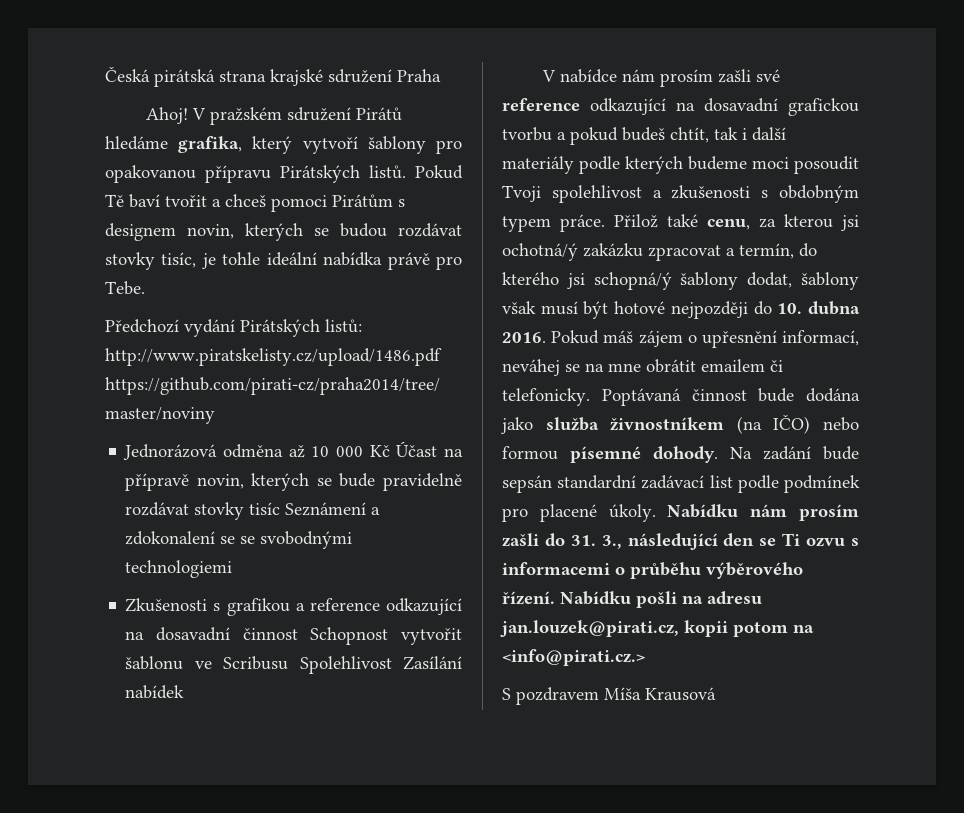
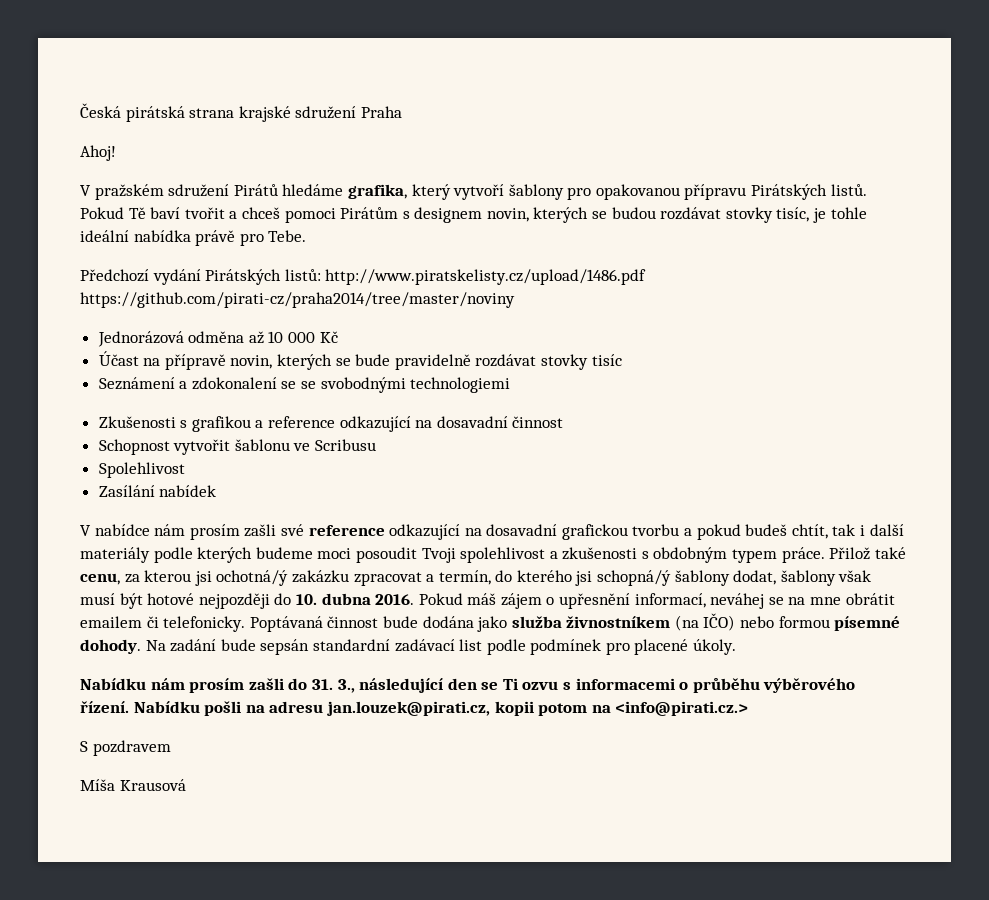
- Ahoj! V pražském sdružení Pirátů hledáme grafika, který vytvoří šablony pro opakovanou přípravu Pirátských listů.
+ Ahoj!
+ V pražském sdružení Pirátů hledáme grafika, který vytvoří šablony pro opakovanou přípravu Pirátských listů.
- Jednorázová odměna až 10 000 Kč Účast na přípravě novin, kterých se bude pravidelně rozdávat stovky tisíc Seznámení a zdokonalení se se svobodnými technologiemi
+ Jednorázová odměna až 10 000 Kč
+ Účast na přípravě novin, kterých se bude pravidelně rozdávat stovky tisíc
+ Seznámení a zdokonalení se se svobodnými technologiemi
- Zkušenosti s grafikou a reference odkazující na dosavadní činnost Schopnost vytvořit šablonu ve Scribusu Spolehlivost Zasílání nabídek
+ Zkušenosti s grafikou a reference odkazující na dosavadní činnost
+ Schopnost vytvořit šablonu ve Scribusu
+ Spolehlivost
+ Zasílání nabídek
- Na zadání bude sepsán standardní zadávací list podle podmínek pro placené úkoly. Nabídku nám prosím zašli do 31. 3., následující den se Ti ozvu s informacemi o průběhu výběrového řízení.
+ Na zadání bude sepsán standardní zadávací list podle podmínek pro placené úkoly.
+ Nabídku nám prosím zašli do 31. 3., následující den se Ti ozvu s informacemi o průběhu výběrového řízení.
- S pozdravem Míša Krausová
+ S pozdravem
+ Míša Krausová

